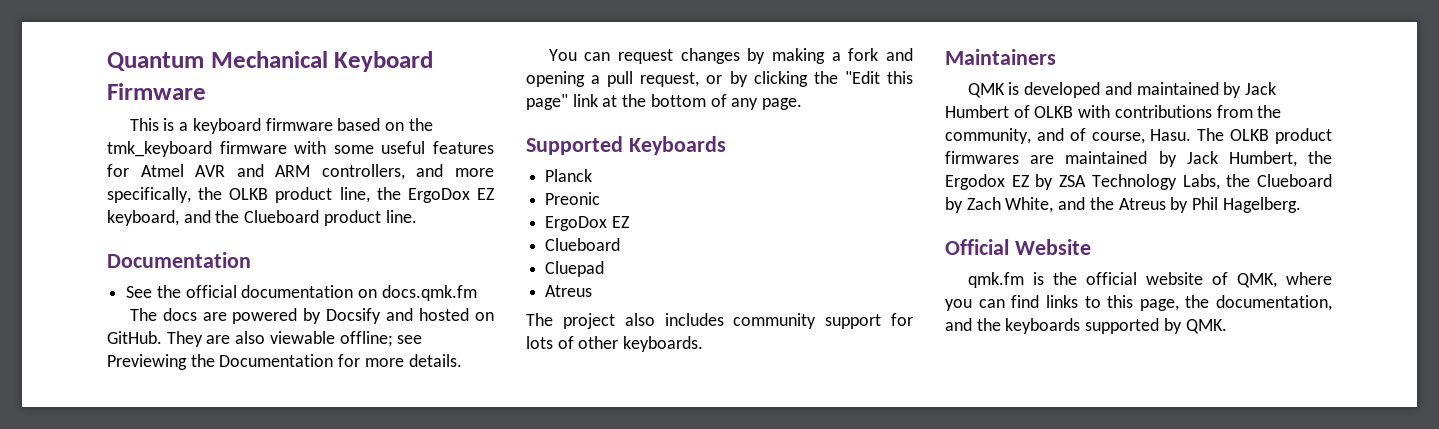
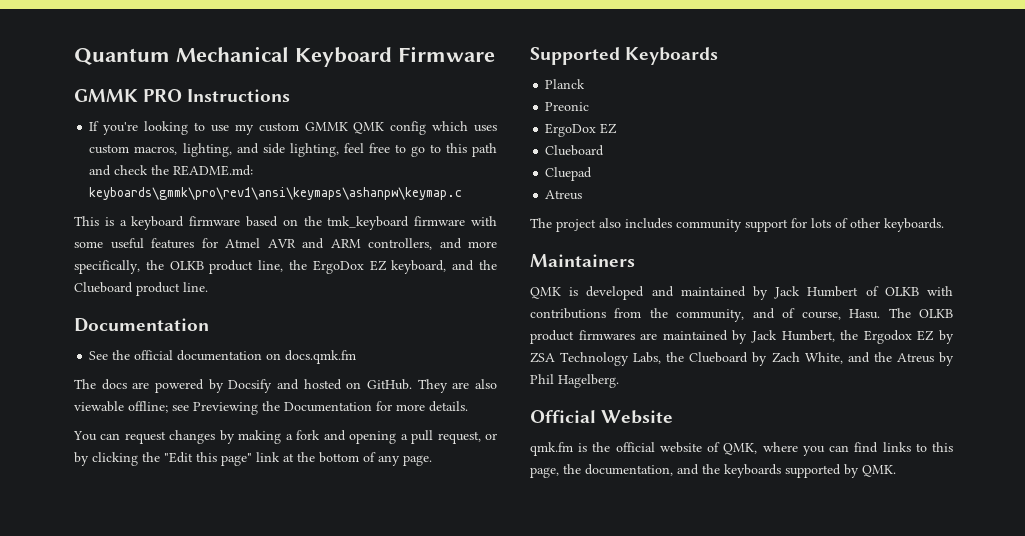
+ GMMK PRO Instructions
+ If you're looking to use my custom GMMK QMK config which uses custom macros, lighting, and side lighting, feel free to go to this path and check the README.md: keyboards\gmmk\pro\rev1\ansi\keymaps\ashanpw\keymap.c

